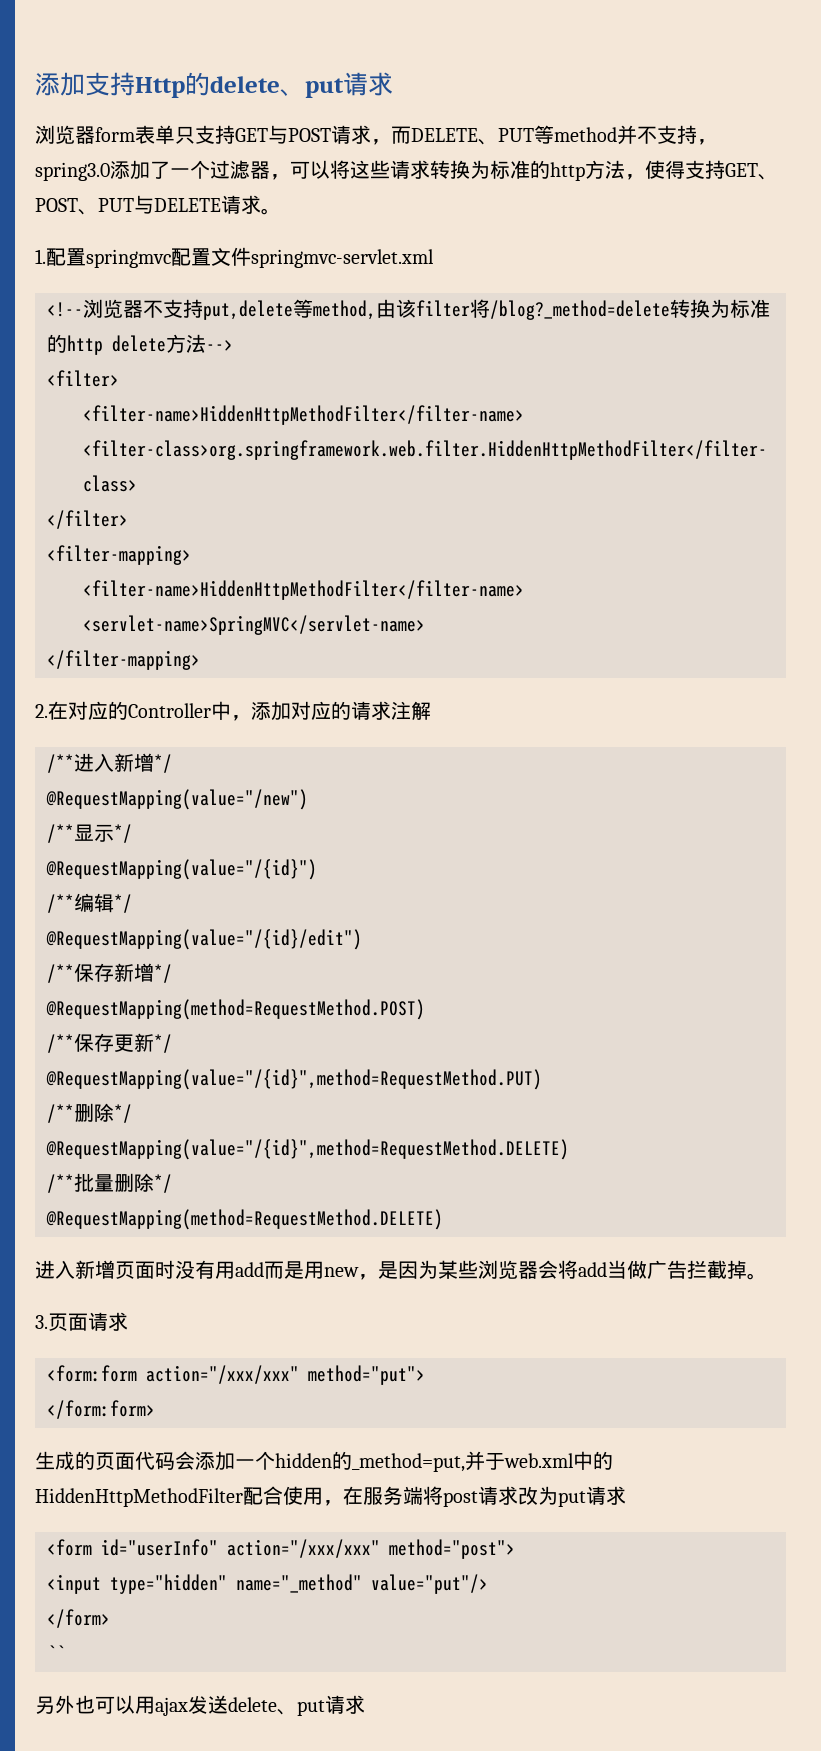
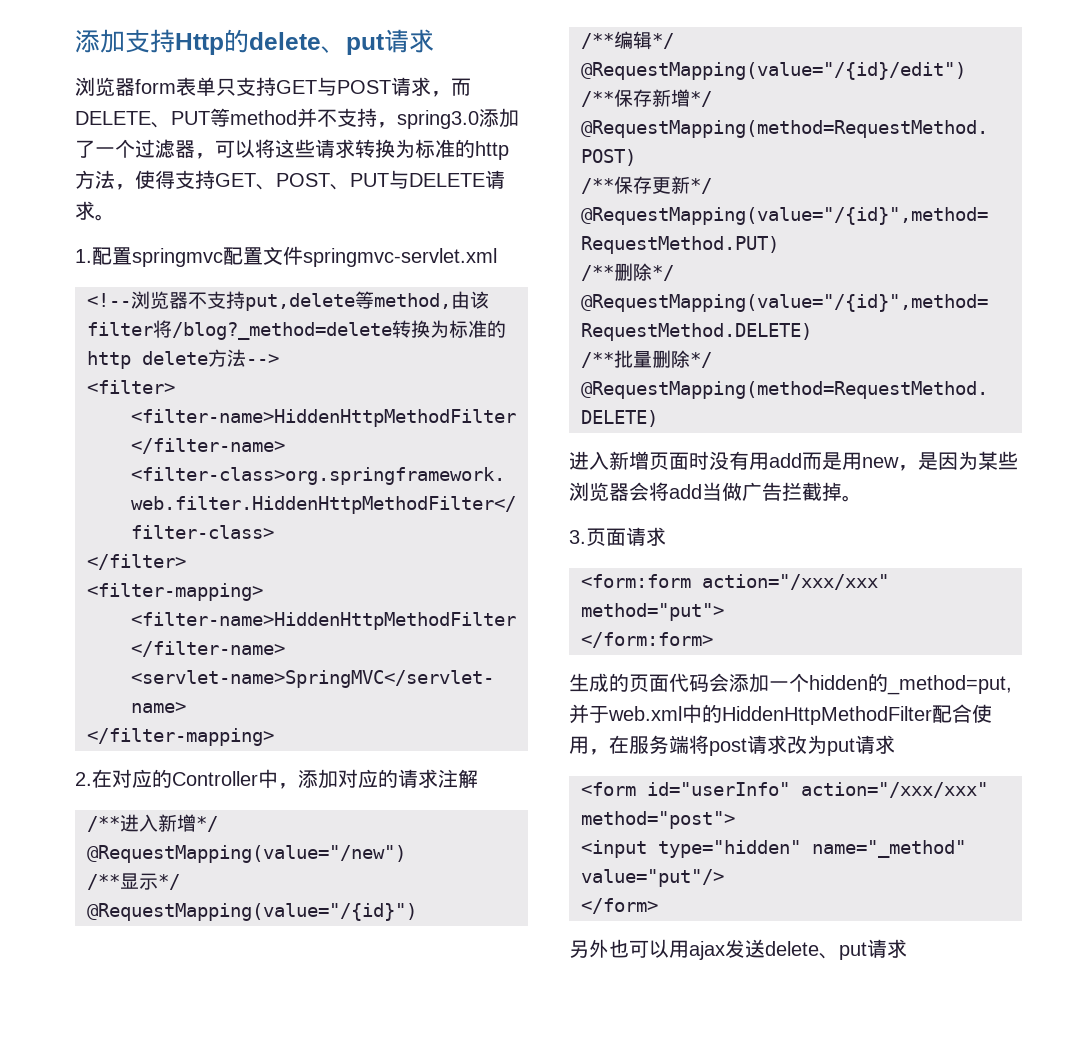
- ``

